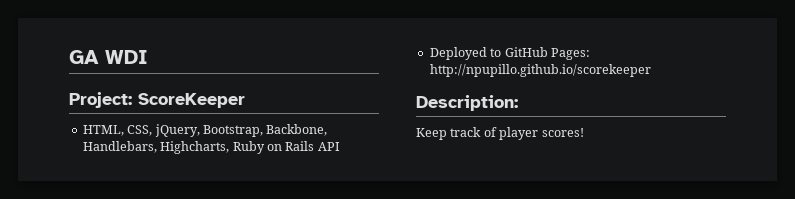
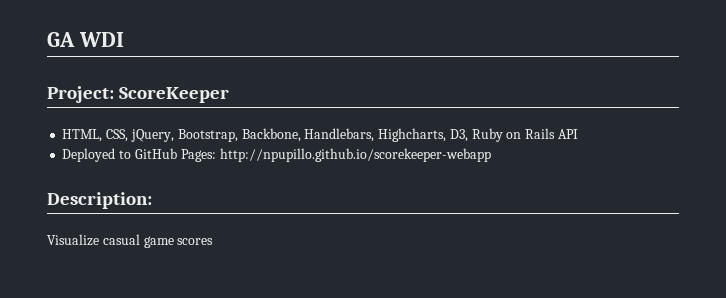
- HTML, CSS, jQuery, Bootstrap, Backbone, Handlebars, Highcharts, Ruby on Rails API
+ HTML, CSS, jQuery, Bootstrap, Backbone, Handlebars, Highcharts, D3, Ruby on Rails API
- Deployed to GitHub Pages: http://npupillo.github.io/scorekeeper
+ Deployed to GitHub Pages: http://npupillo.github.io/scorekeeper-webapp
- Keep track of player scores!
+ Visualize casual game scores

